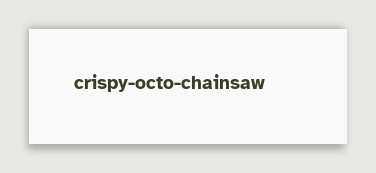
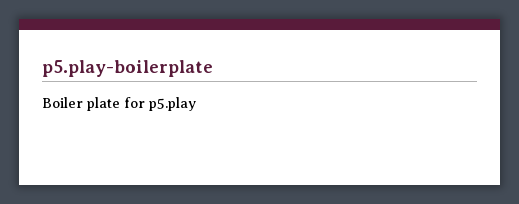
- crispy-octo-chainsaw
+ p5.play-boilerplate
+ Boiler plate for p5.play

